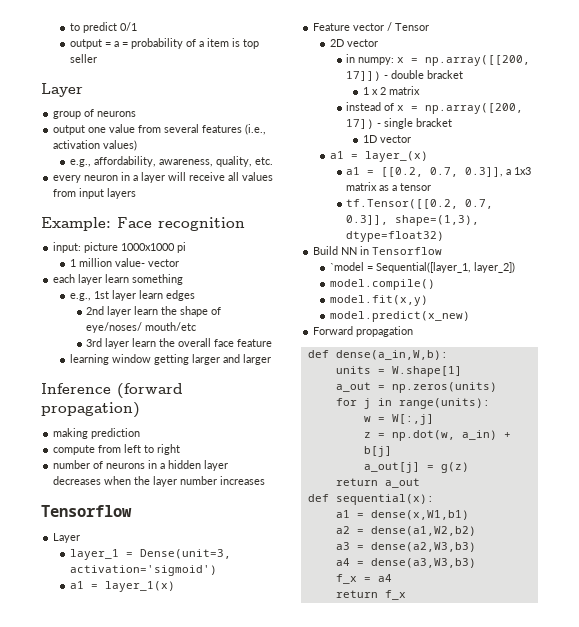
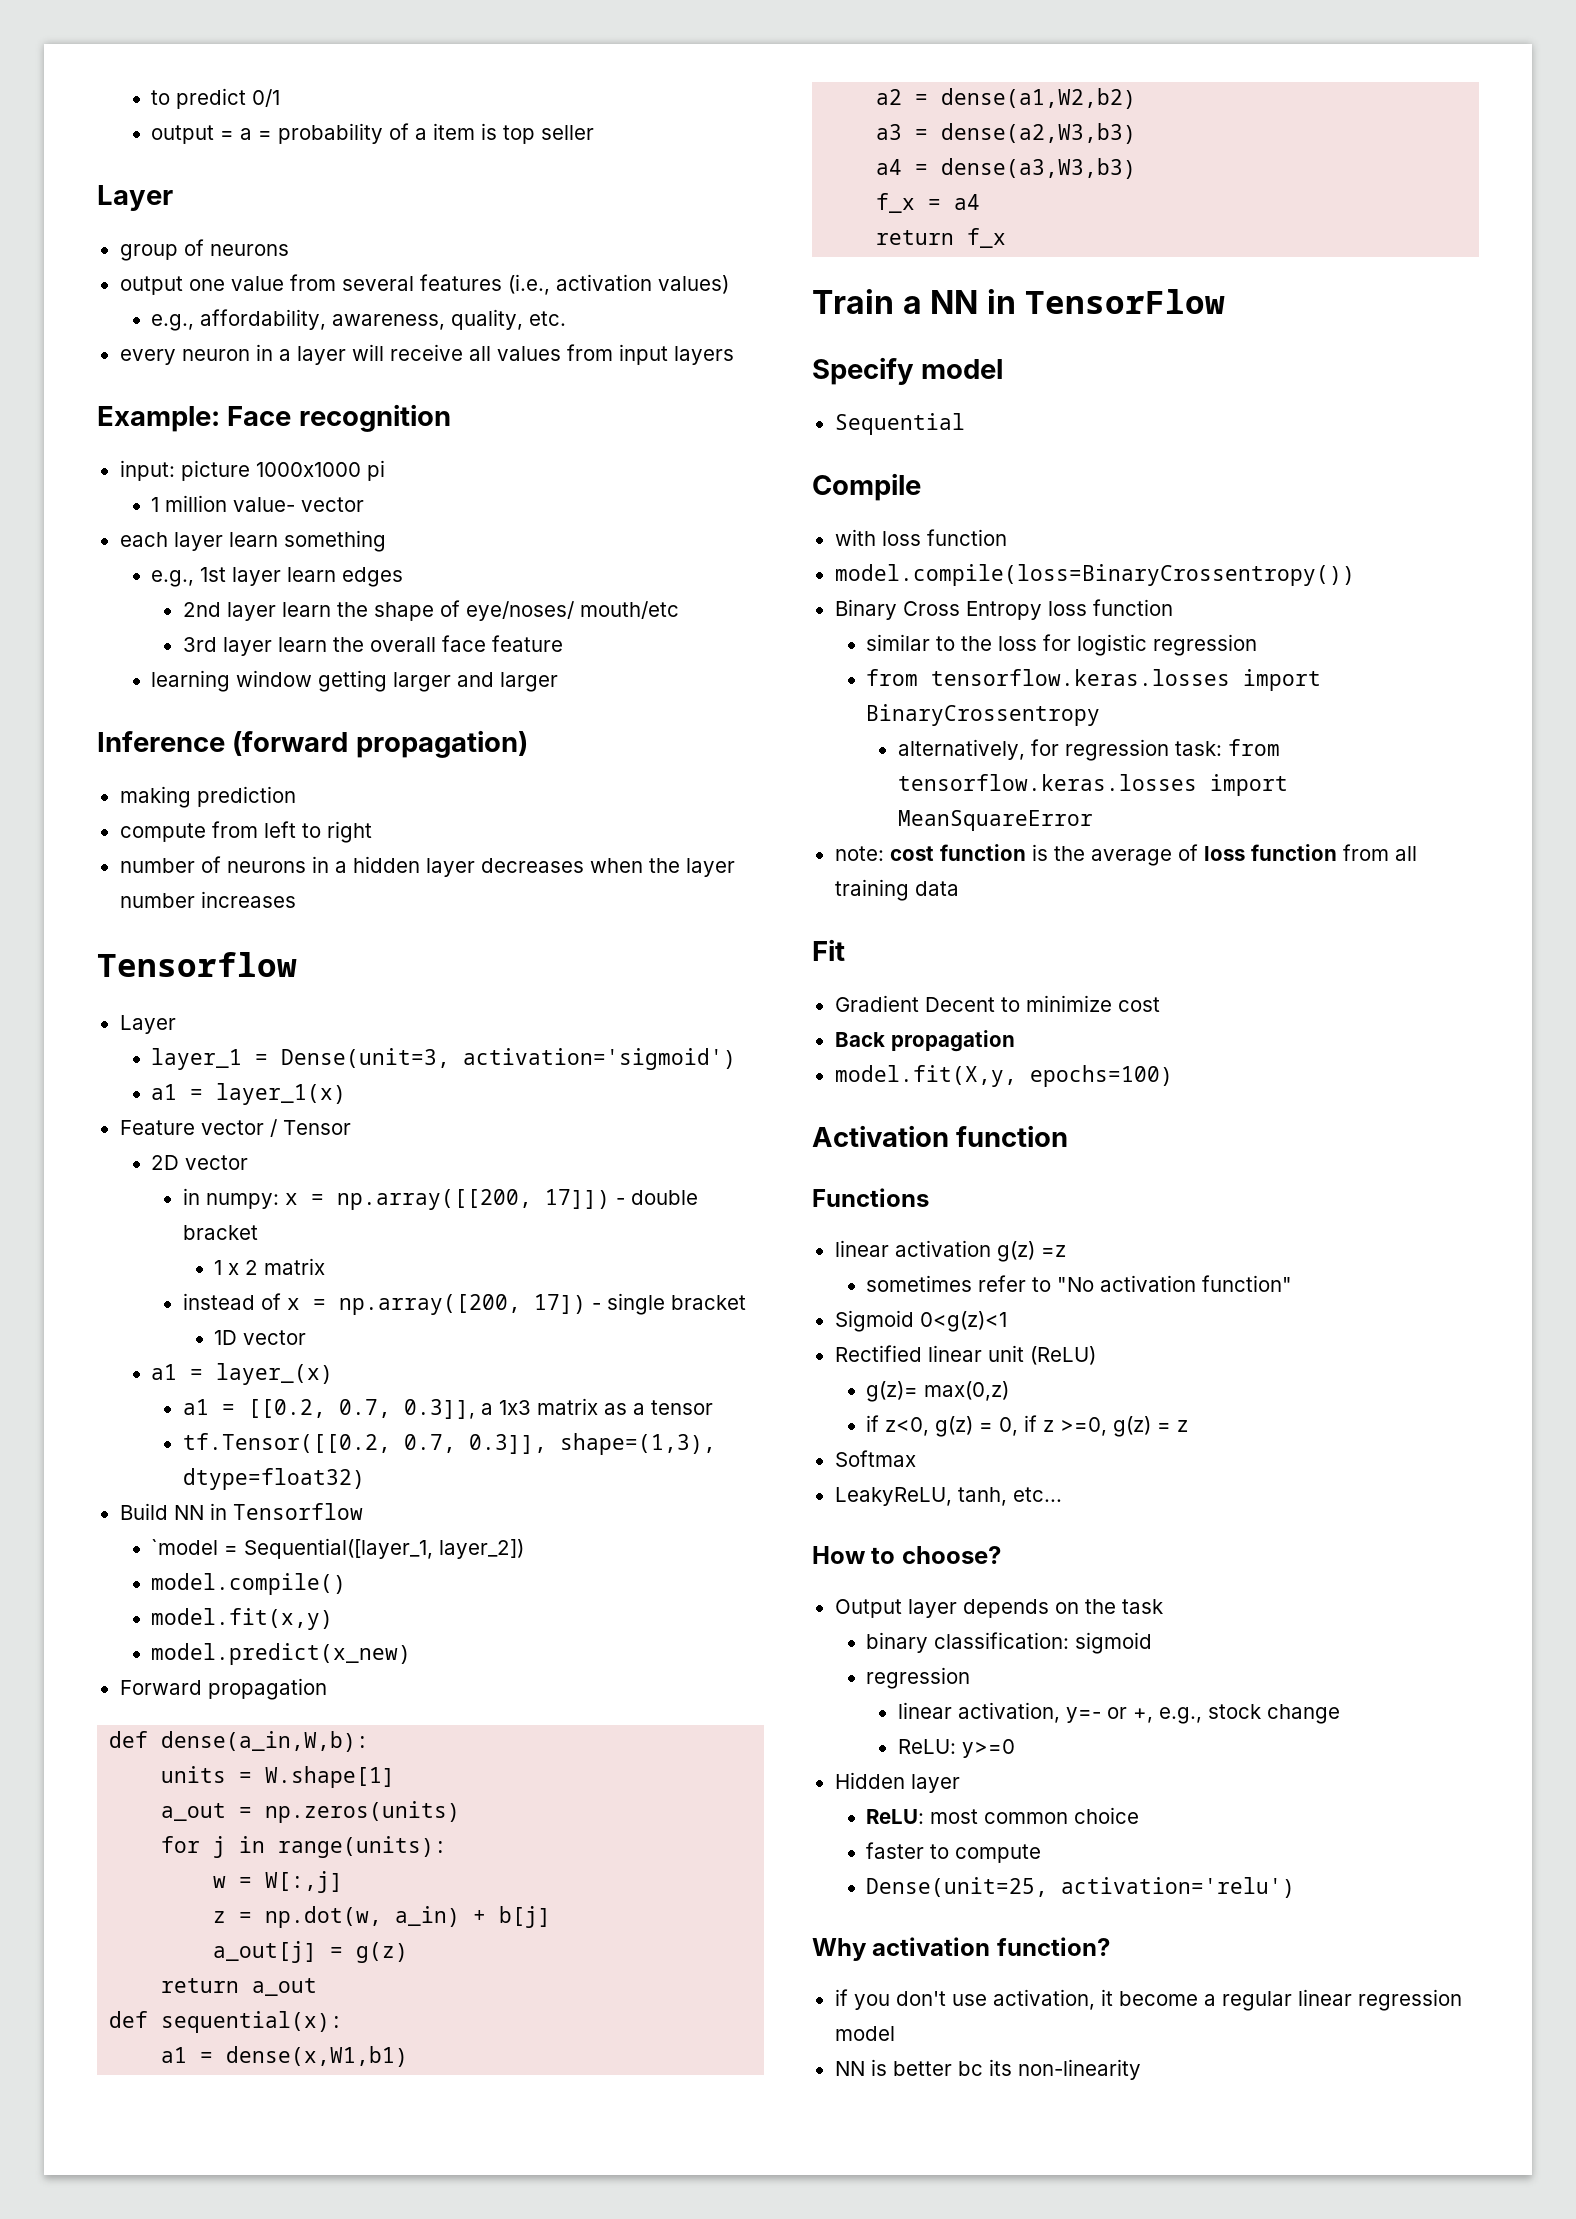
+ Train a NN in TensorFlow
+ Specify model
+ Sequential
+ Compile
+ with loss function
+ model.compile(loss=BinaryCrossentropy())
+ Binary Cross Entropy loss function
+ similar to the loss for logistic regression
+ from tensorflow.keras.losses import BinaryCrossentropy
+ alternatively, for regression task: from tensorflow.keras.losses import MeanSquareError
+ note: cost function is the average of loss function from all training data
+ Fit
+ Gradient Decent to minimize cost
+ Back propagation
+ model.fit(X,y, epochs=100)
+ Activation function
+ Functions
+ linear activation g(z) =z
+ sometimes refer to "No activation function"
+ Sigmoid 0<g(z)<1
+ Rectified linear unit (ReLU)
+ g(z)= max(0,z)
+ if z<0, g(z) = 0, if z >=0, g(z) = z
+ Softmax
+ LeakyReLU, tanh, etc...
+ How to choose?
+ Output layer depends on the task
+ binary classification: sigmoid
+ regression
+ linear activation, y=- or +, e.g., stock change
+ ReLU: y>=0
+ Hidden layer
+ ReLU: most common choice
+ faster to compute
+ Dense(unit=25, activation='relu')
+ Why activation function?
+ if you don't use activation, it become a regular linear regression model
+ NN is better bc its non-linearity

